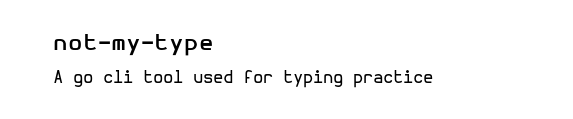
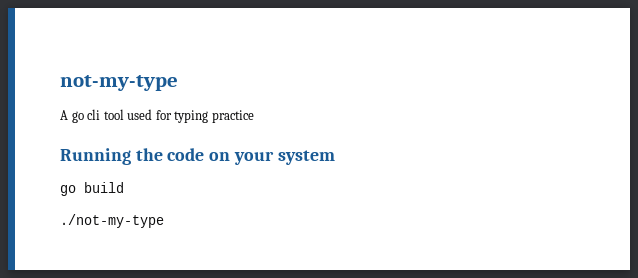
+ Running the code on your system
+ go build
+ ./not-my-type

